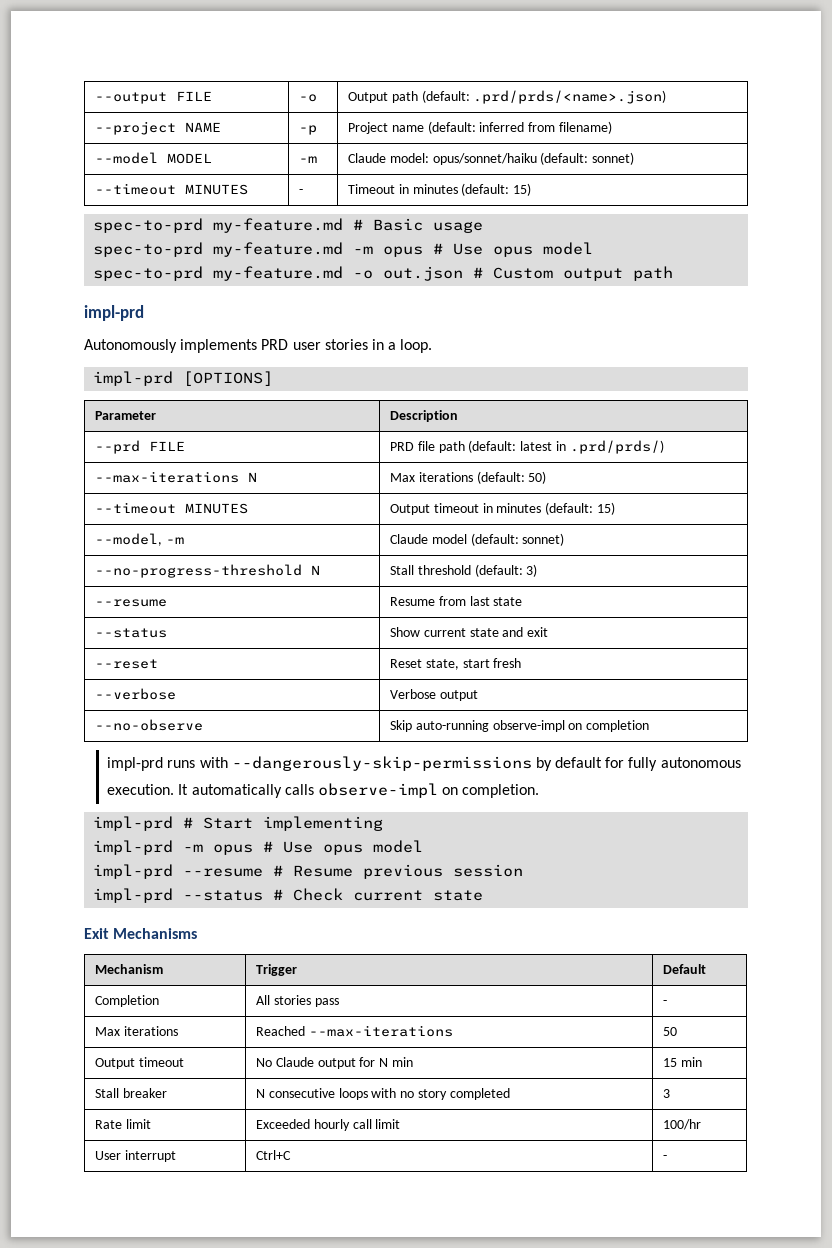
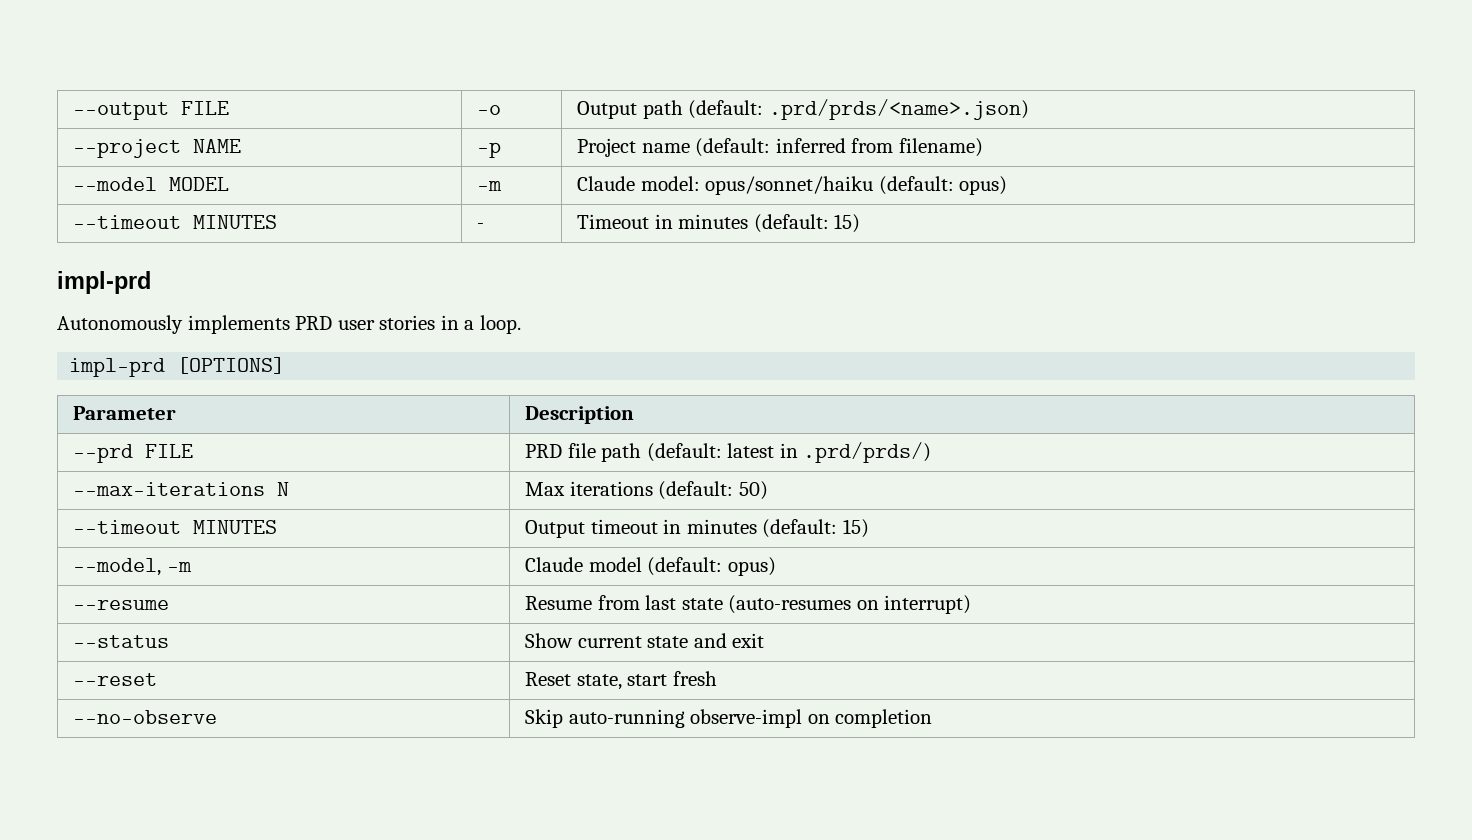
- --model MODEL | -m | Claude model: opus/sonnet/haiku (default: sonnet)
+ --model MODEL | -m | Claude model: opus/sonnet/haiku (default: opus)
- spec-to-prd my-feature.md # Basic usage
- spec-to-prd my-feature.md -m opus # Use opus model
- spec-to-prd my-feature.md -o out.json # Custom output path
- --model, -m | Claude model (default: sonnet)
- --no-progress-threshold N | Stall threshold (default: 3)
+ --model, -m | Claude model (default: opus)
- --resume | Resume from last state
+ --resume | Resume from last state (auto-resumes on interrupt)
- --verbose | Verbose output
- impl-prd runs with --dangerously-skip-permissions by default for fully autonomous execution. It automatically calls observe-impl on completion.
- impl-prd # Start implementing
- impl-prd -m opus # Use opus model
- impl-prd --resume # Resume previous session
- impl-prd --status # Check current state
- Exit Mechanisms
- Mechanism | Trigger | Default
- Completion | All stories pass | -
- Max iterations | Reached --max-iterations | 50
- Output timeout | No Claude output for N min | 15 min
- Stall breaker | N consecutive loops with no story completed | 3
- Rate limit | Exceeded hourly call limit | 100/hr
- User interrupt | Ctrl+C | -

